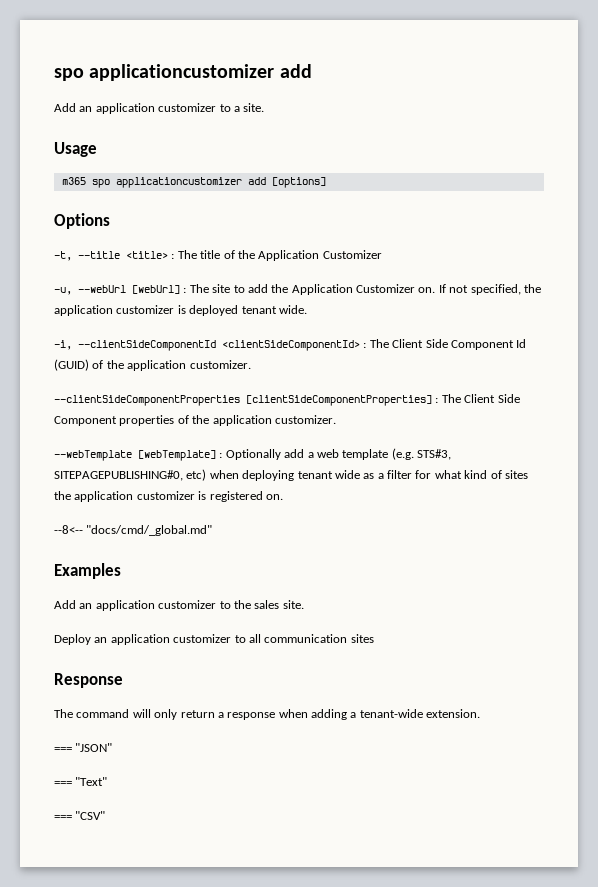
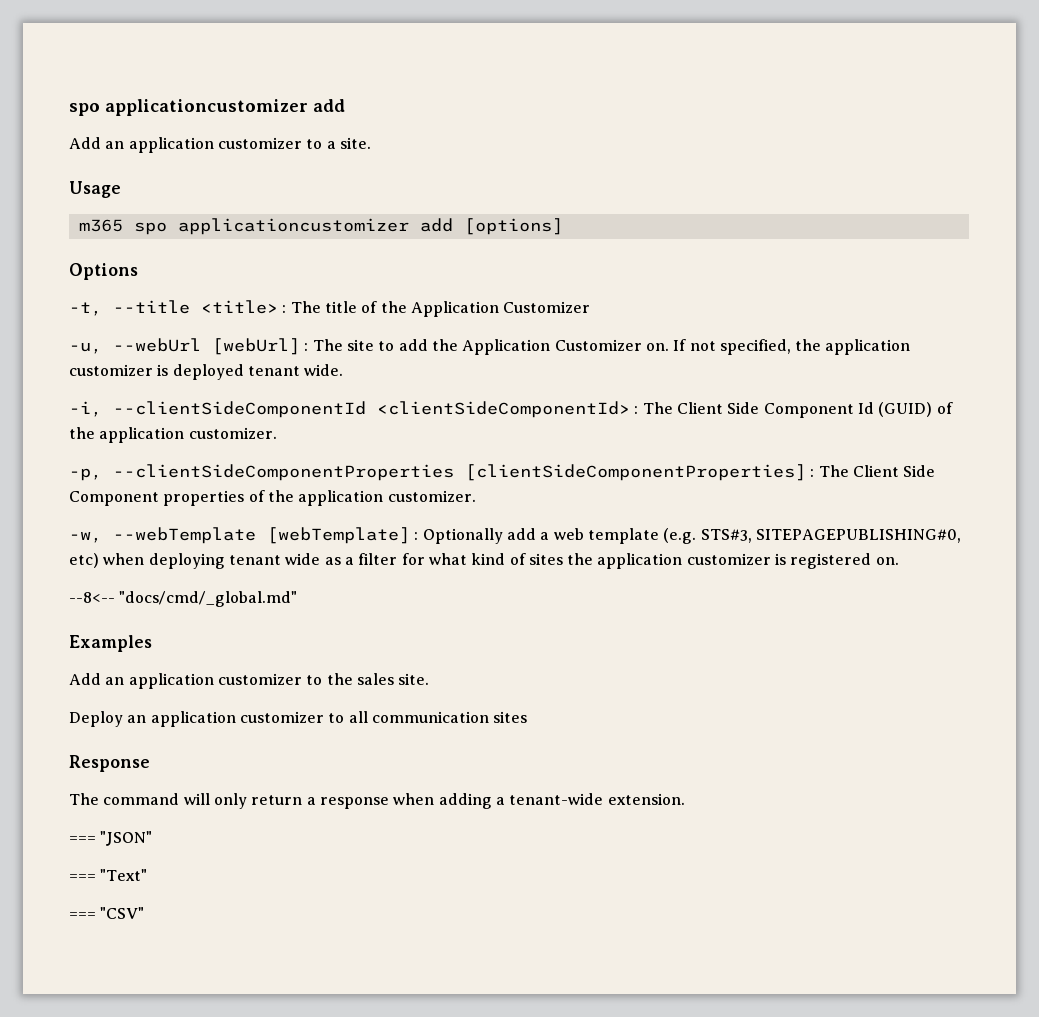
- --clientSideComponentProperties [clientSideComponentProperties] : The Client Side Component properties of the application customizer.
+ -p, --clientSideComponentProperties [clientSideComponentProperties] : The Client Side Component properties of the application customizer.
- --webTemplate [webTemplate] : Optionally add a web template (e.g. STS#3, SITEPAGEPUBLISHING#0, etc) when deploying tenant wide as a filter for what kind of sites the application customizer is registered on.
+ -w, --webTemplate [webTemplate] : Optionally add a web template (e.g. STS#3, SITEPAGEPUBLISHING#0, etc) when deploying tenant wide as a filter for what kind of sites the application customizer is registered on.

